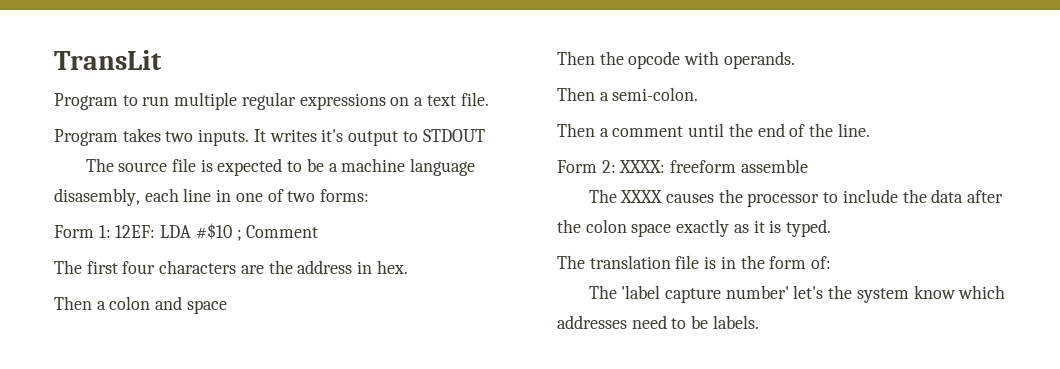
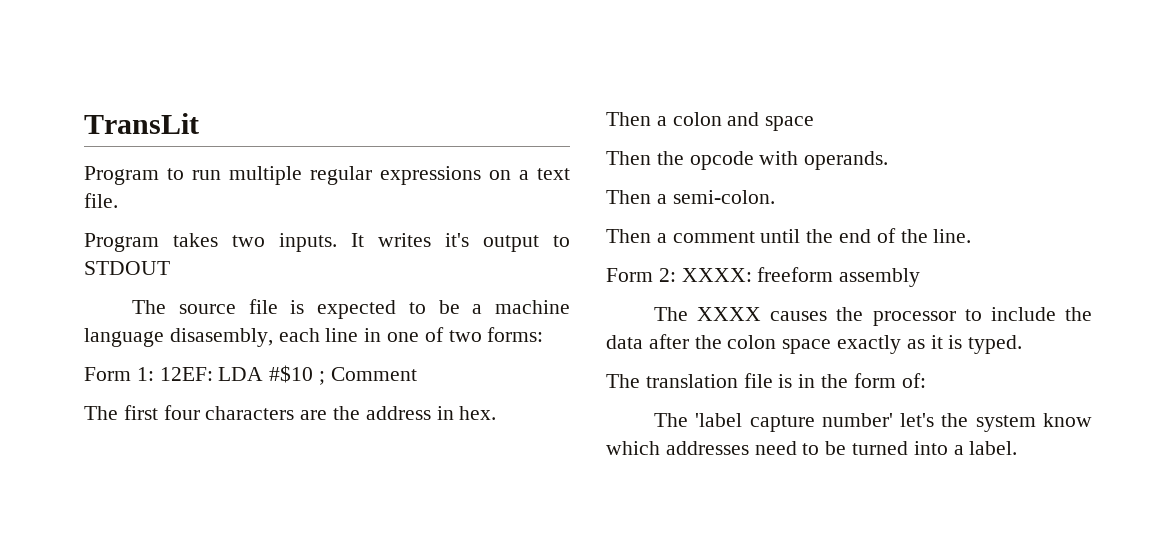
- Form 2: XXXX: freeform assemble
+ Form 2: XXXX: freeform assembly
- The 'label capture number' let's the system know which addresses need to be labels.
+ The 'label capture number' let's the system know which addresses need to be turned into a label.

